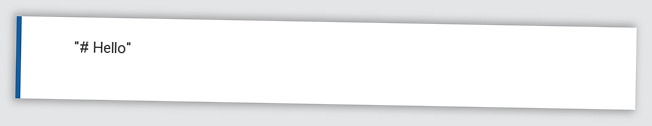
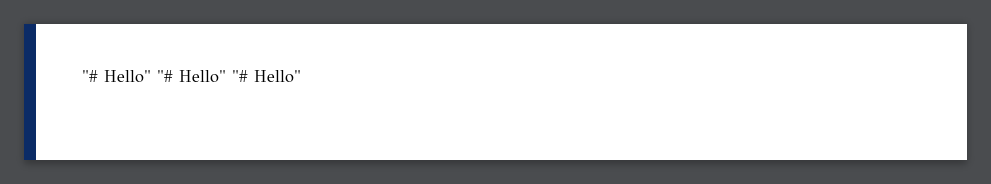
- "# Hello"
+ "# Hello" "# Hello" "# Hello"

